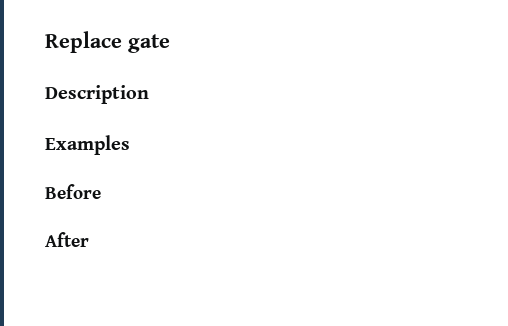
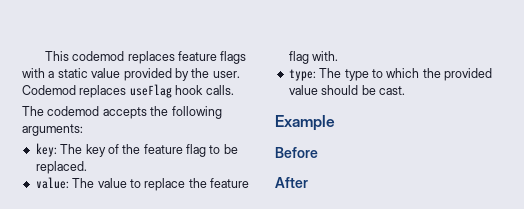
- Replace gate
- Description
- Examples
+ This codemod replaces feature flags with a static value provided by the user. Codemod replaces useFlag hook calls.
+ The codemod accepts the following arguments:
+ key: The key of the feature flag to be replaced.
+ value: The value to replace the feature flag with.
+ type: The type to which the provided value should be cast.
+ Example

